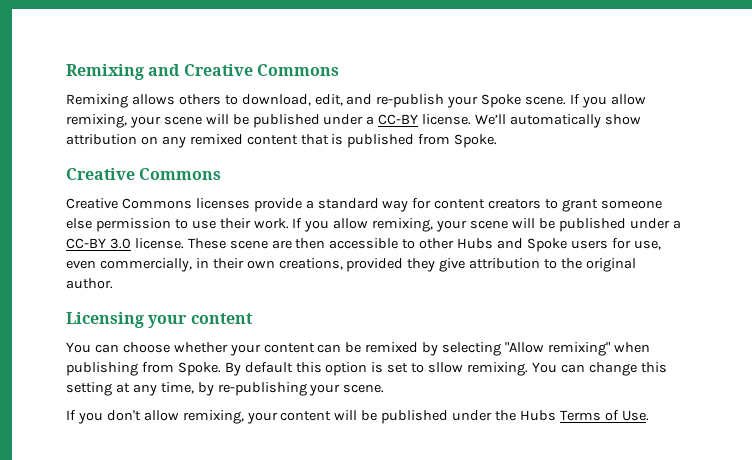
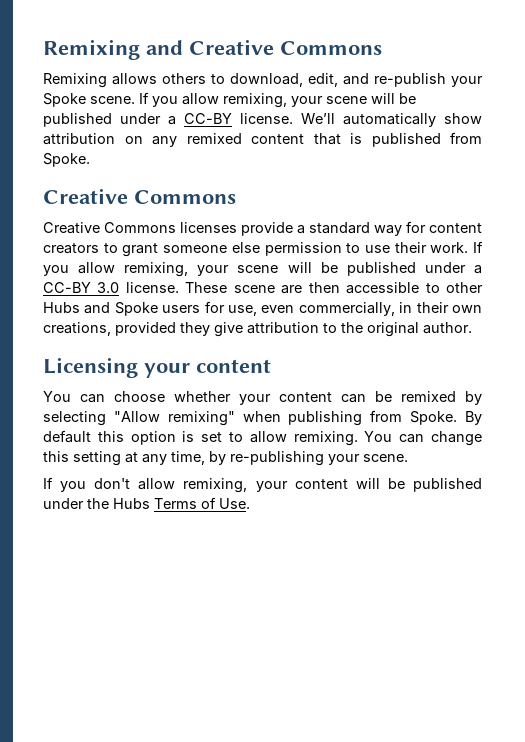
- By default this option is set to sllow remixing.
+ By default this option is set to allow remixing.

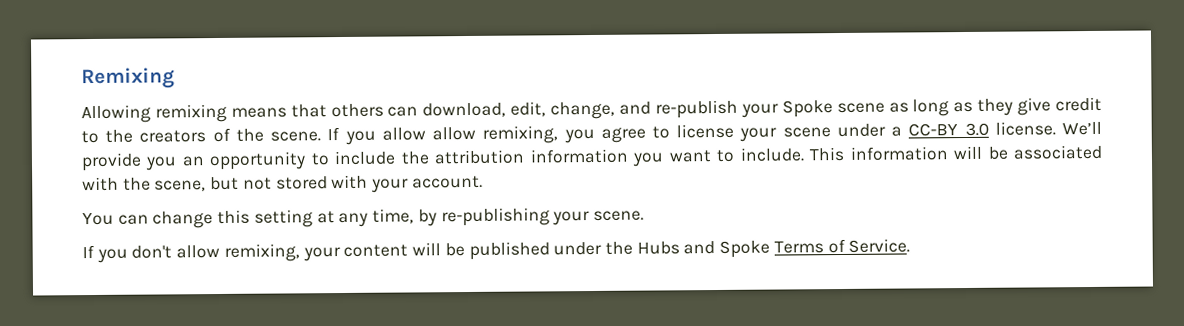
- Remixing and Creative Commons
- Remixing allows others to download, edit, and re-publish your Spoke scene. If you allow remixing, your scene will be published under a CC-BY license. We’ll automatically show attribution on any remixed content that is published from Spoke.
- Creative Commons
- Creative Commons licenses provide a standard way for content creators to grant someone else permission to use their work. If you allow remixing, your scene will be published under a CC-BY 3.0 license.
+ Remixing
+ Allowing remixing means that others can download, edit, change, and re-publish your Spoke scene as long as they give credit to the creators of the scene. If you allow allow remixing, you agree to license your scene under a CC-BY 3.0 license.
- These scene are then accessible to other Hubs and Spoke users for use, even commercially, in their own creations, provided they give attribution to the original author.
- Licensing your content
- You can choose whether your content can be remixed by selecting "Allow remixing" when publishing from Spoke. By default this option is set to allow remixing. You can change this setting at any time, by re-publishing your scene.
+ We’ll provide you an opportunity to include the attribution information you want to include. This information will be associated with the scene, but not stored with your account.
+ You can change this setting at any time, by re-publishing your scene.
- If you don't allow remixing, your content will be published under the Hubs Terms of Use.
+ If you don't allow remixing, your content will be published under the Hubs and Spoke Terms of Service.

